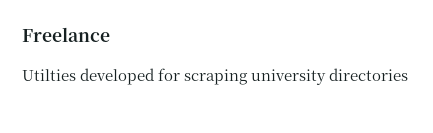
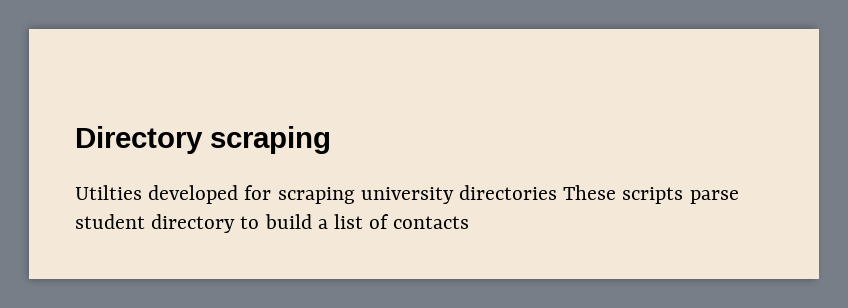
- Freelance
+ Directory scraping
- Utilties developed for scraping university directories
+ Utilties developed for scraping university directories These scripts parse student directory to build a list of contacts

